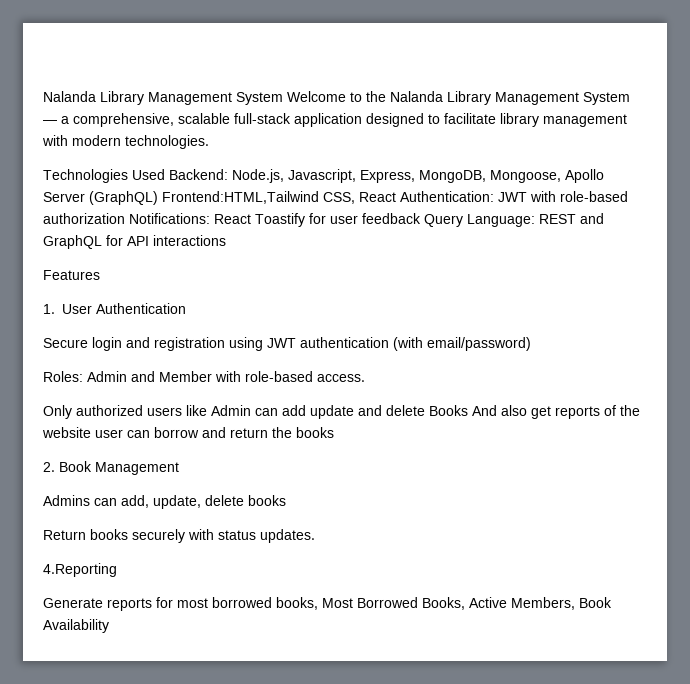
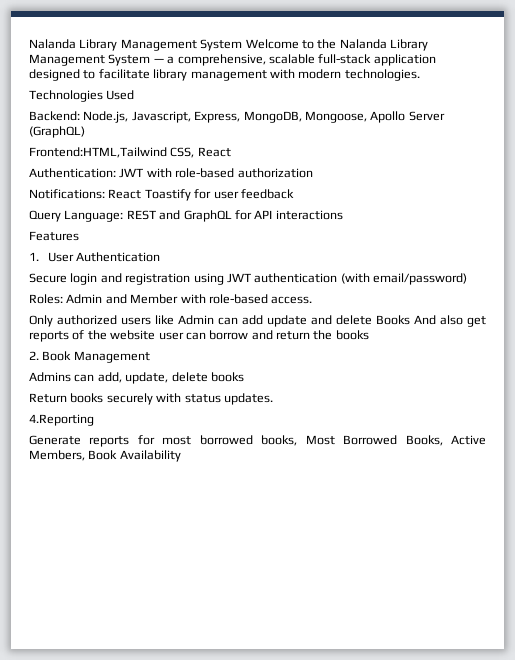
- Technologies Used Backend: Node.js, Javascript, Express, MongoDB, Mongoose, Apollo Server (GraphQL) Frontend:HTML,Tailwind CSS, React Authentication: JWT with role-based authorization Notifications: React Toastify for user feedback Query Language: REST and GraphQL for API interactions
+ Technologies Used
+ Backend: Node.js, Javascript, Express, MongoDB, Mongoose, Apollo Server (GraphQL)
+ Frontend:HTML,Tailwind CSS, React
+ Authentication: JWT with role-based authorization
+ Notifications: React Toastify for user feedback
+ Query Language: REST and GraphQL for API interactions

